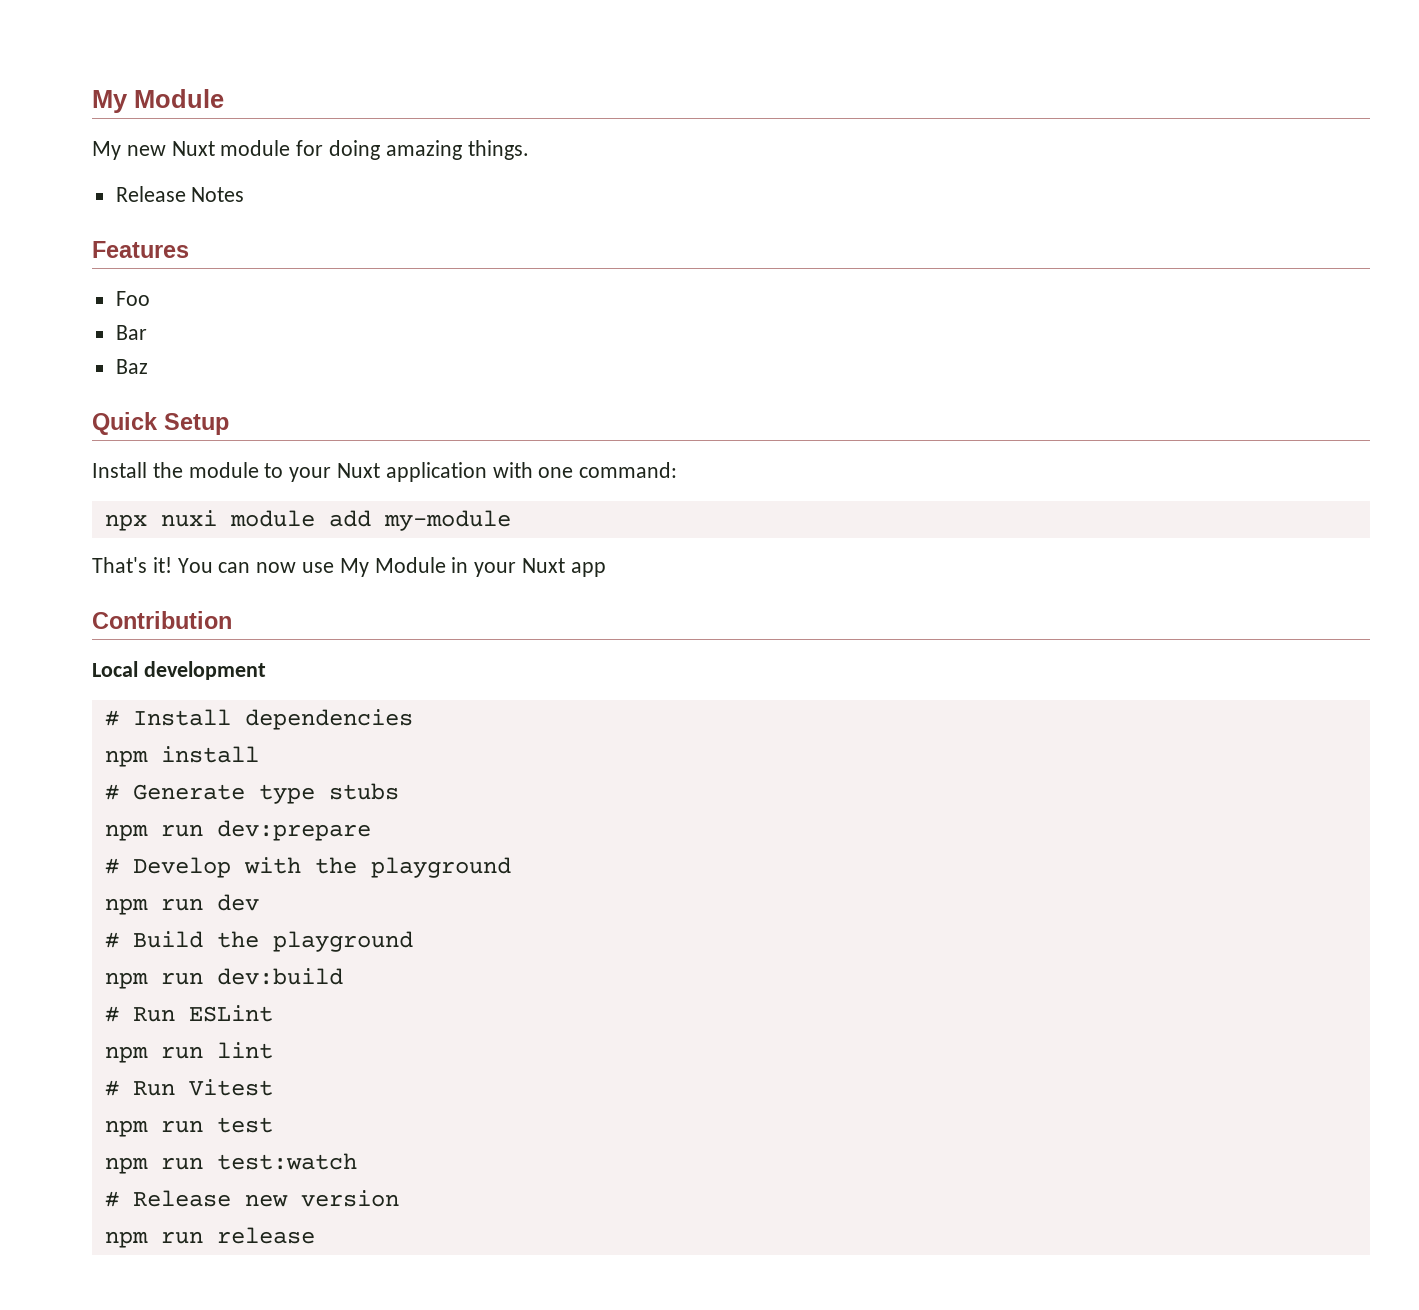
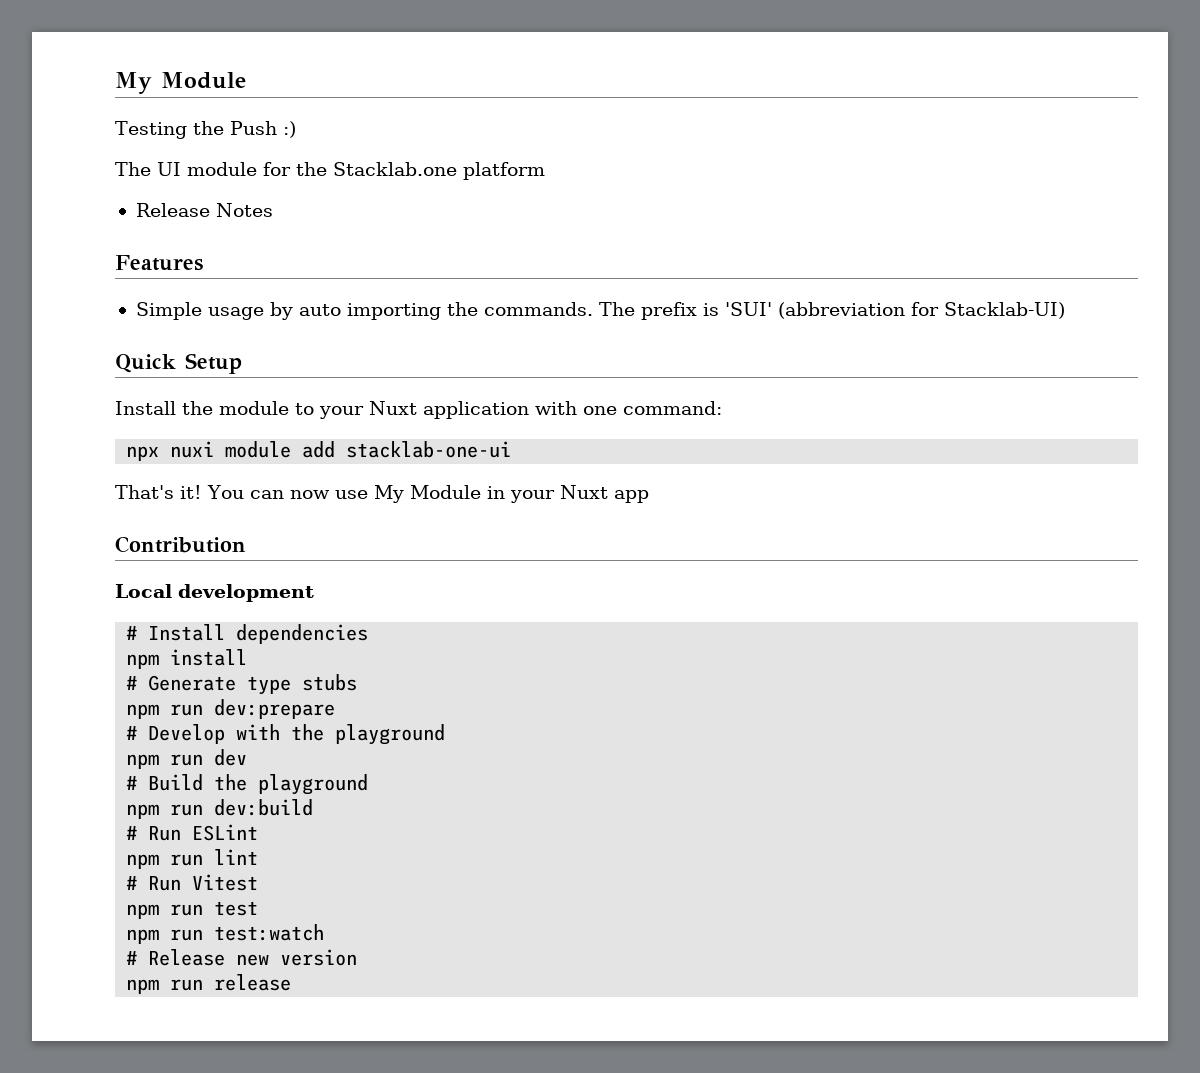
- My new Nuxt module for doing amazing things.
+ Testing the Push :)
+ The UI module for the Stacklab.one platform
  Release Notes
  Features
- Foo
- Bar
- Baz
+ Simple usage by auto importing the commands. The prefix is 'SUI' (abbreviation for Stacklab-UI)
- npx nuxi module add my-module
+ npx nuxi module add stacklab-one-ui

